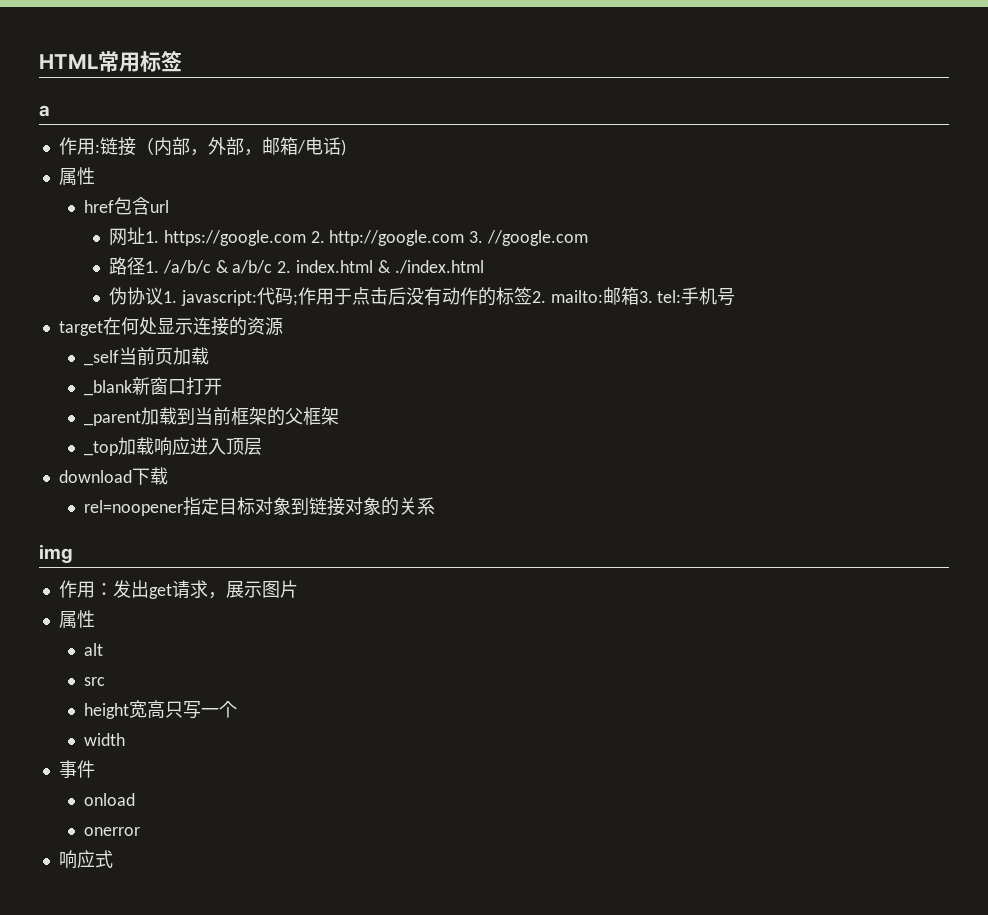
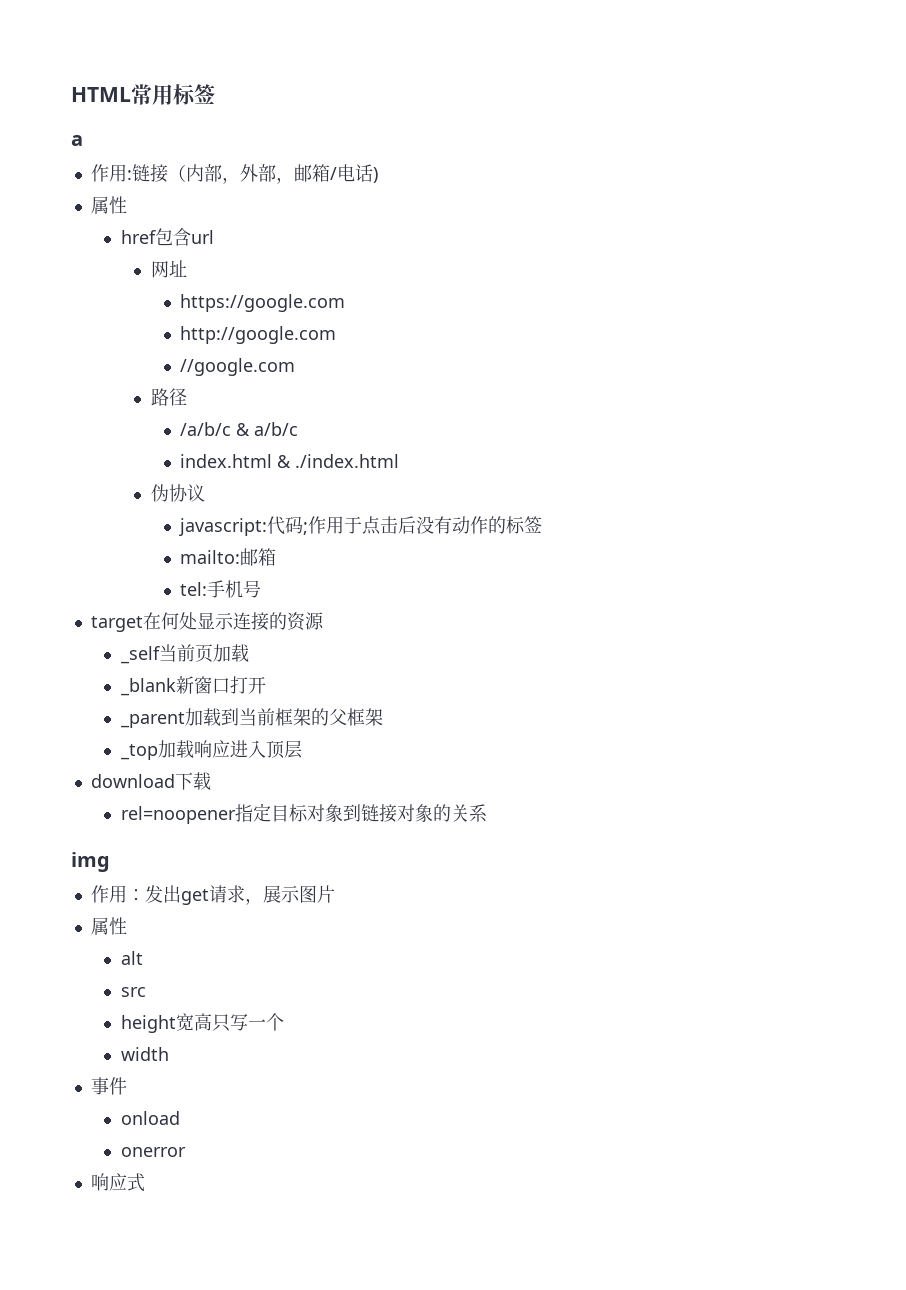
- 网址1. https://google.com 2. http://google.com 3. //google.com
+ 网址
+ https://google.com
+ http://google.com
+ //google.com
- 路径1. /a/b/c & a/b/c 2. index.html & ./index.html
+ 路径
+ /a/b/c & a/b/c
+ index.html & ./index.html
- 伪协议1. javascript:代码;作用于点击后没有动作的标签2. mailto:邮箱3. tel:手机号
+ 伪协议
+ javascript:代码;作用于点击后没有动作的标签
+ mailto:邮箱
+ tel:手机号

